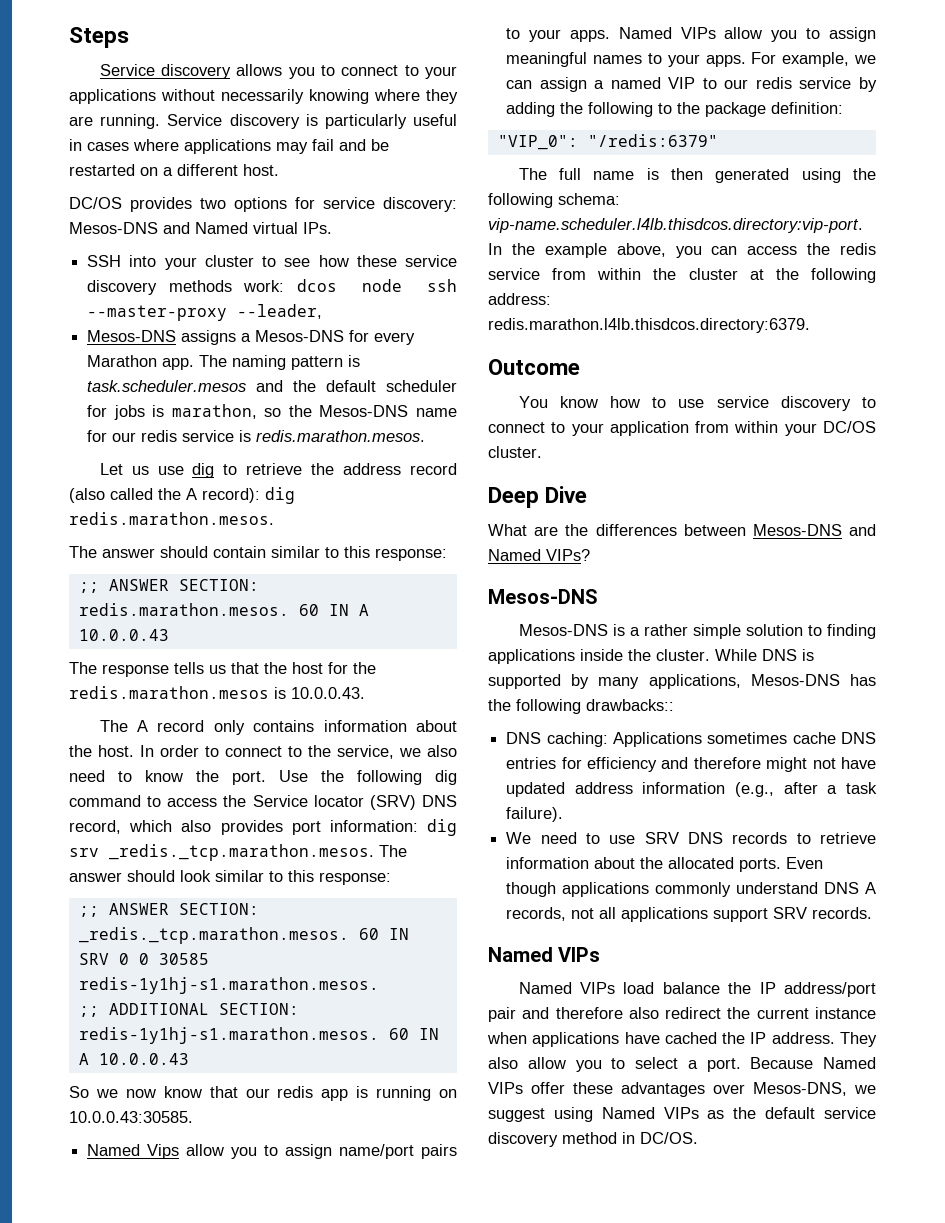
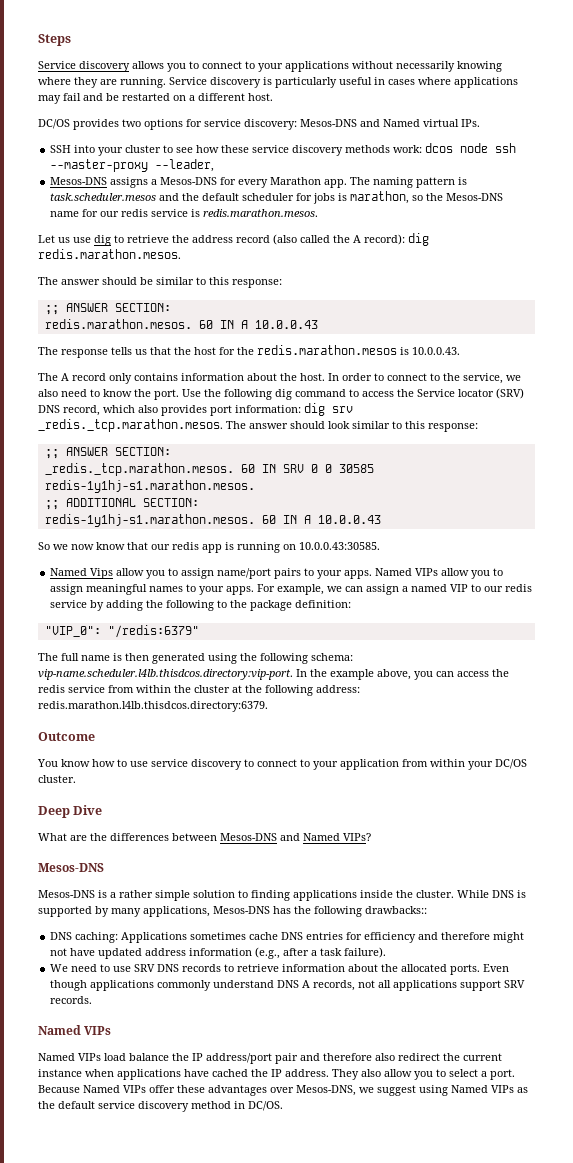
- The answer should contain similar to this response:
+ The answer should be similar to this response:

